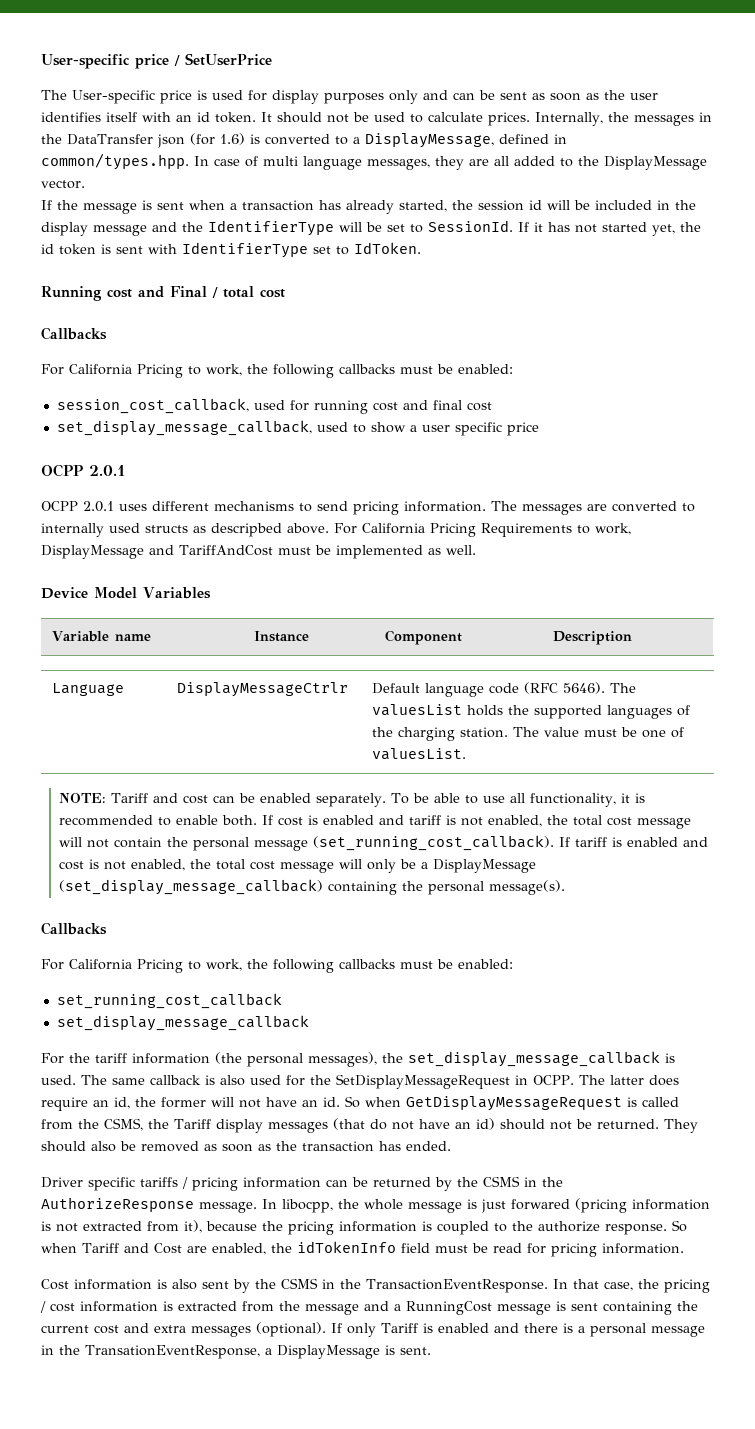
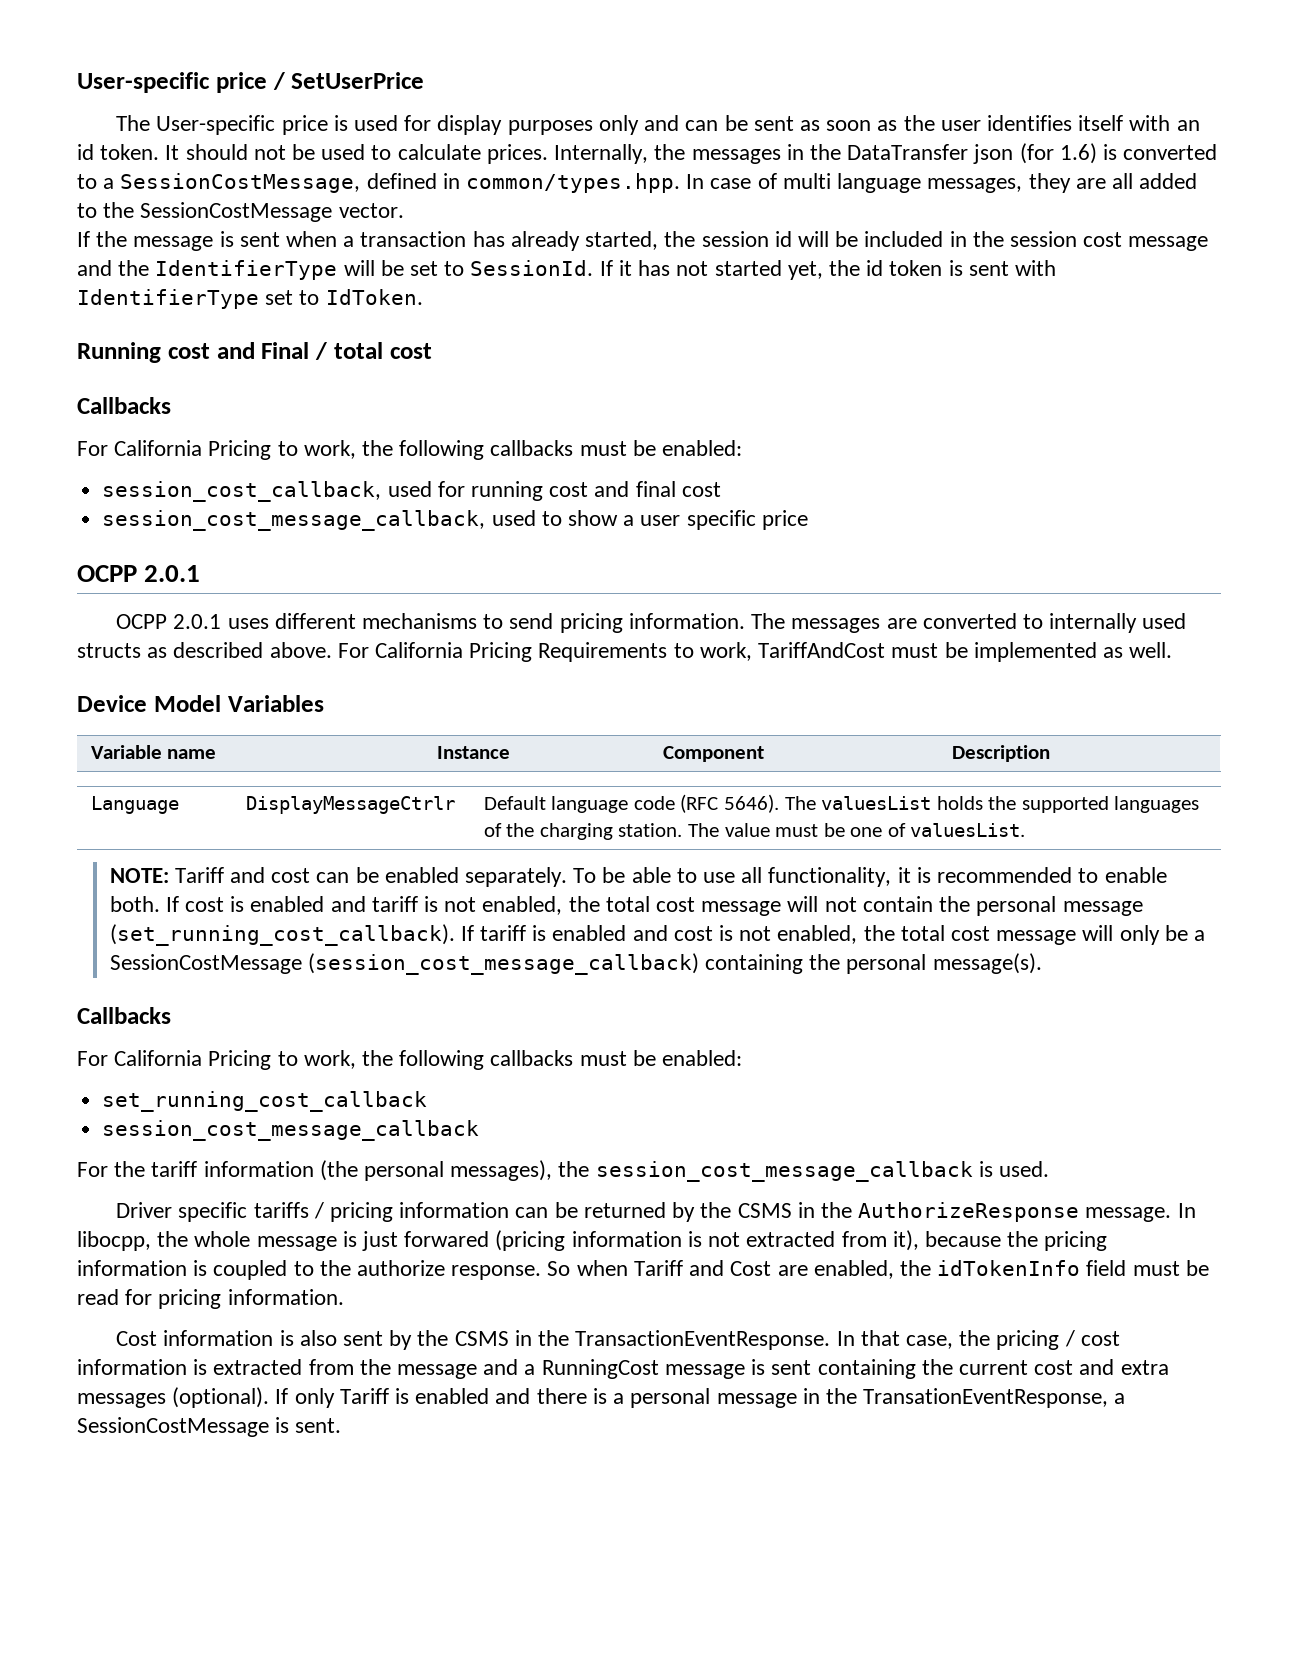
- Internally, the messages in the DataTransfer json (for 1.6) is converted to a DisplayMessage, defined in common/types.hpp. In case of multi language messages, they are all added to the DisplayMessage vector.
+ Internally, the messages in the DataTransfer json (for 1.6) is converted to a SessionCostMessage, defined in common/types.hpp. In case of multi language messages, they are all added to the SessionCostMessage vector.
- If the message is sent when a transaction has already started, the session id will be included in the display message and the IdentifierType will be set to SessionId.
+ If the message is sent when a transaction has already started, the session id will be included in the session cost message and the IdentifierType will be set to SessionId.
- set_display_message_callback, used to show a user specific price
+ session_cost_message_callback, used to show a user specific price
- The messages are converted to internally used structs as descripbed above.
+ The messages are converted to internally used structs as described above.
- For California Pricing Requirements to work, DisplayMessage and TariffAndCost must be implemented as well.
+ For California Pricing Requirements to work, TariffAndCost must be implemented as well.
- If tariff is enabled and cost is not enabled, the total cost message will only be a DisplayMessage (set_display_message_callback) containing the personal message(s).
+ If tariff is enabled and cost is not enabled, the total cost message will only be a SessionCostMessage (session_cost_message_callback) containing the personal message(s).
  set_running_cost_callback
- set_display_message_callback
+ session_cost_message_callback
- For the tariff information (the personal messages), the set_display_message_callback is used. The same callback is also used for the SetDisplayMessageRequest in OCPP. The latter does require an id, the former will not have an id. So when GetDisplayMessageRequest is called from the CSMS, the Tariff display messages (that do not have an id) should not be returned. They should also be removed as soon as the transaction has ended.
+ For the tariff information (the personal messages), the session_cost_message_callback is used.
- If only Tariff is enabled and there is a personal message in the TransationEventResponse, a DisplayMessage is sent.
+ If only Tariff is enabled and there is a personal message in the TransationEventResponse, a SessionCostMessage is sent.

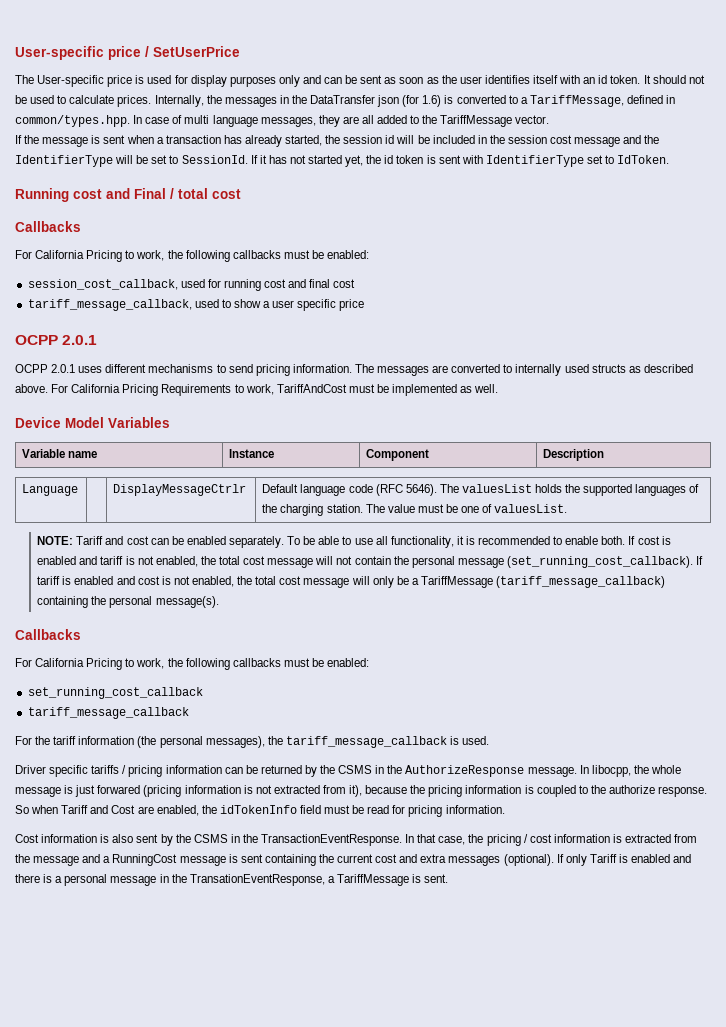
- Internally, the messages in the DataTransfer json (for 1.6) is converted to a SessionCostMessage, defined in common/types.hpp. In case of multi language messages, they are all added to the SessionCostMessage vector.
+ Internally, the messages in the DataTransfer json (for 1.6) is converted to a TariffMessage, defined in common/types.hpp. In case of multi language messages, they are all added to the TariffMessage vector.
- session_cost_message_callback, used to show a user specific price
+ tariff_message_callback, used to show a user specific price
- If tariff is enabled and cost is not enabled, the total cost message will only be a SessionCostMessage (session_cost_message_callback) containing the personal message(s).
+ If tariff is enabled and cost is not enabled, the total cost message will only be a TariffMessage (tariff_message_callback) containing the personal message(s).
  set_running_cost_callback
- session_cost_message_callback
+ tariff_message_callback
- For the tariff information (the personal messages), the session_cost_message_callback is used.
+ For the tariff information (the personal messages), the tariff_message_callback is used.
- If only Tariff is enabled and there is a personal message in the TransationEventResponse, a SessionCostMessage is sent.
+ If only Tariff is enabled and there is a personal message in the TransationEventResponse, a TariffMessage is sent.

